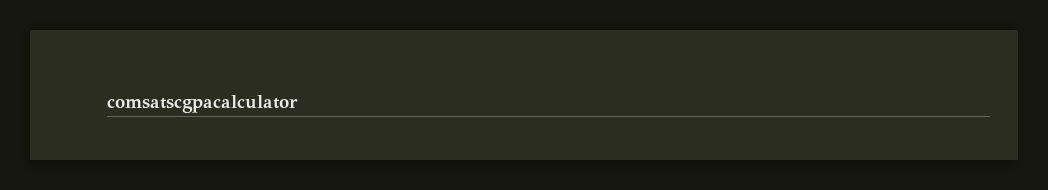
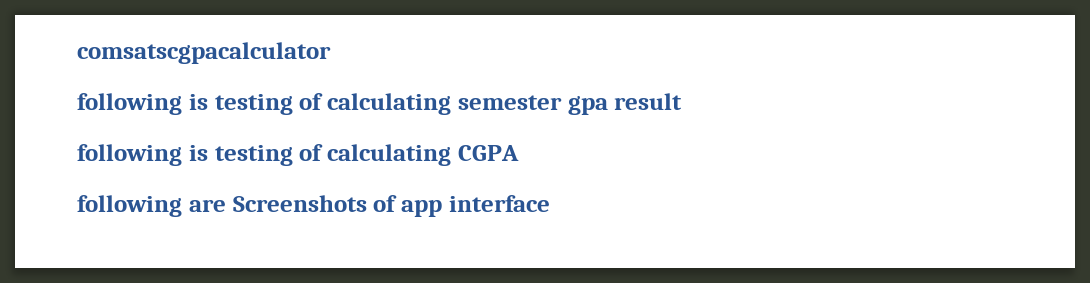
+ following is testing of calculating semester gpa result
+ following is testing of calculating CGPA
+ following are Screenshots of app interface

